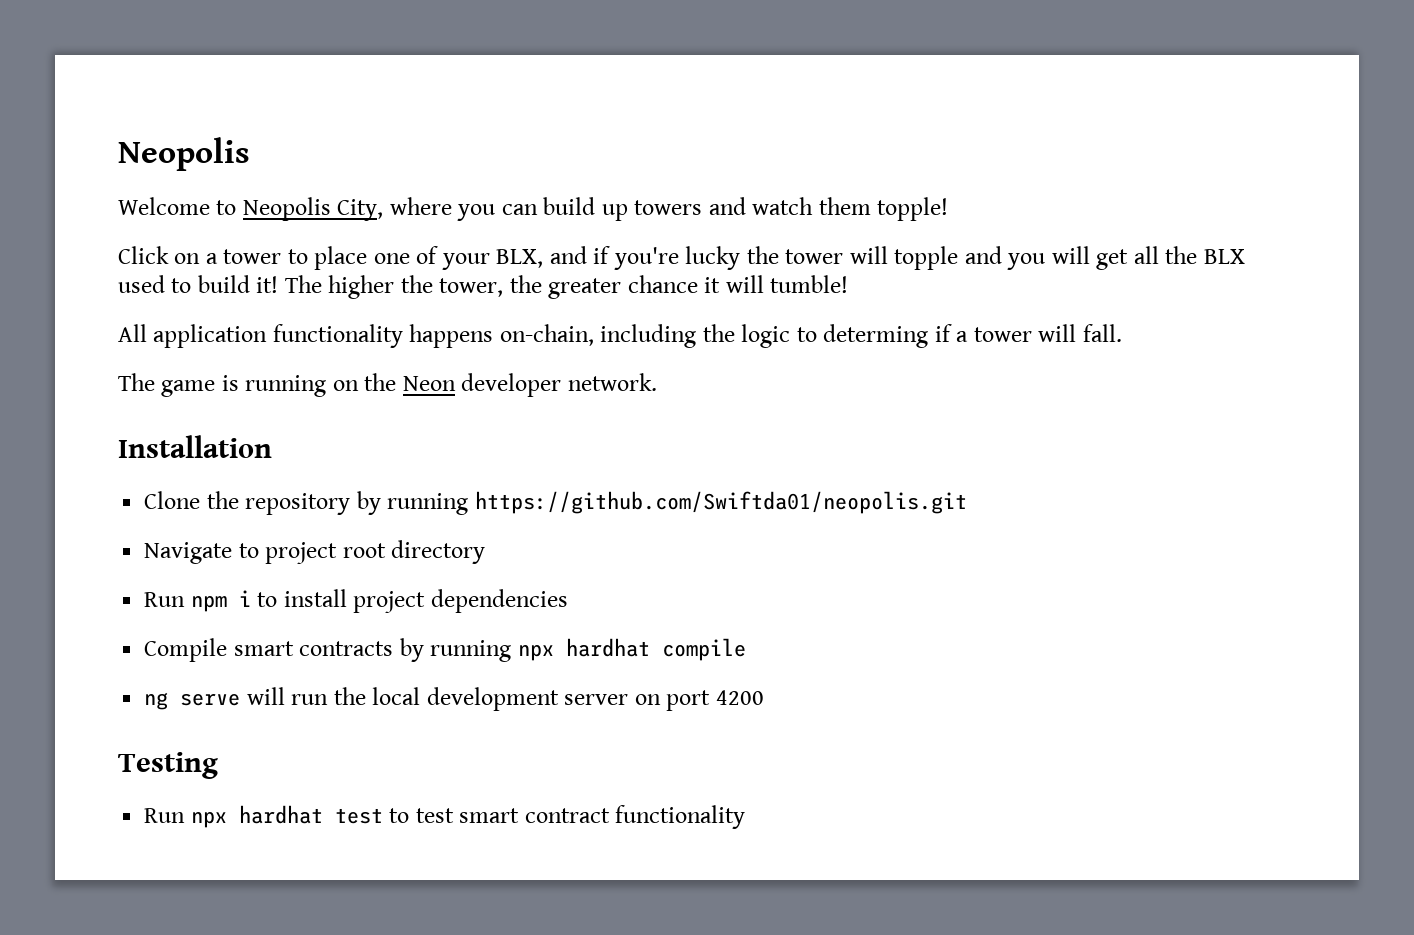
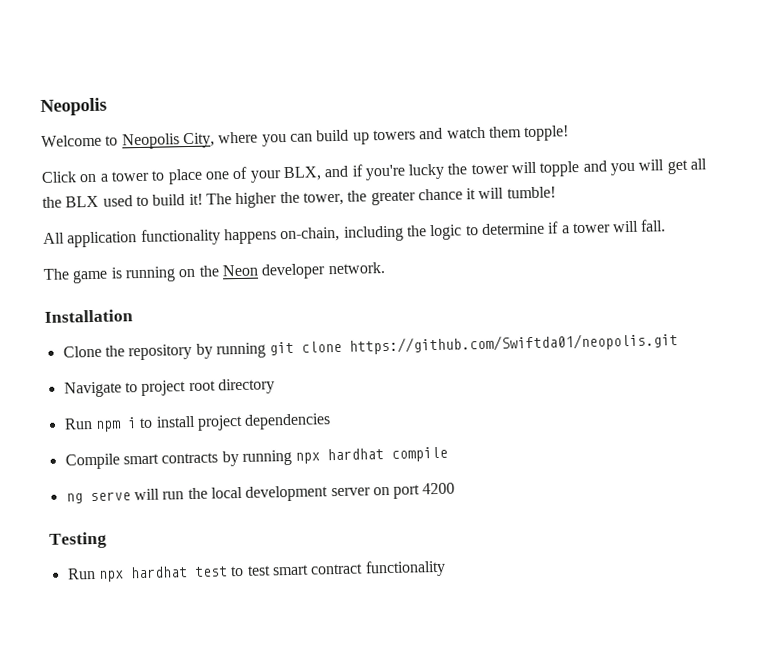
- All application functionality happens on-chain, including the logic to determing if a tower will fall.
+ All application functionality happens on-chain, including the logic to determine if a tower will fall.
- Clone the repository by running https://github.com/Swiftda01/neopolis.git
+ Clone the repository by running git clone https://github.com/Swiftda01/neopolis.git

